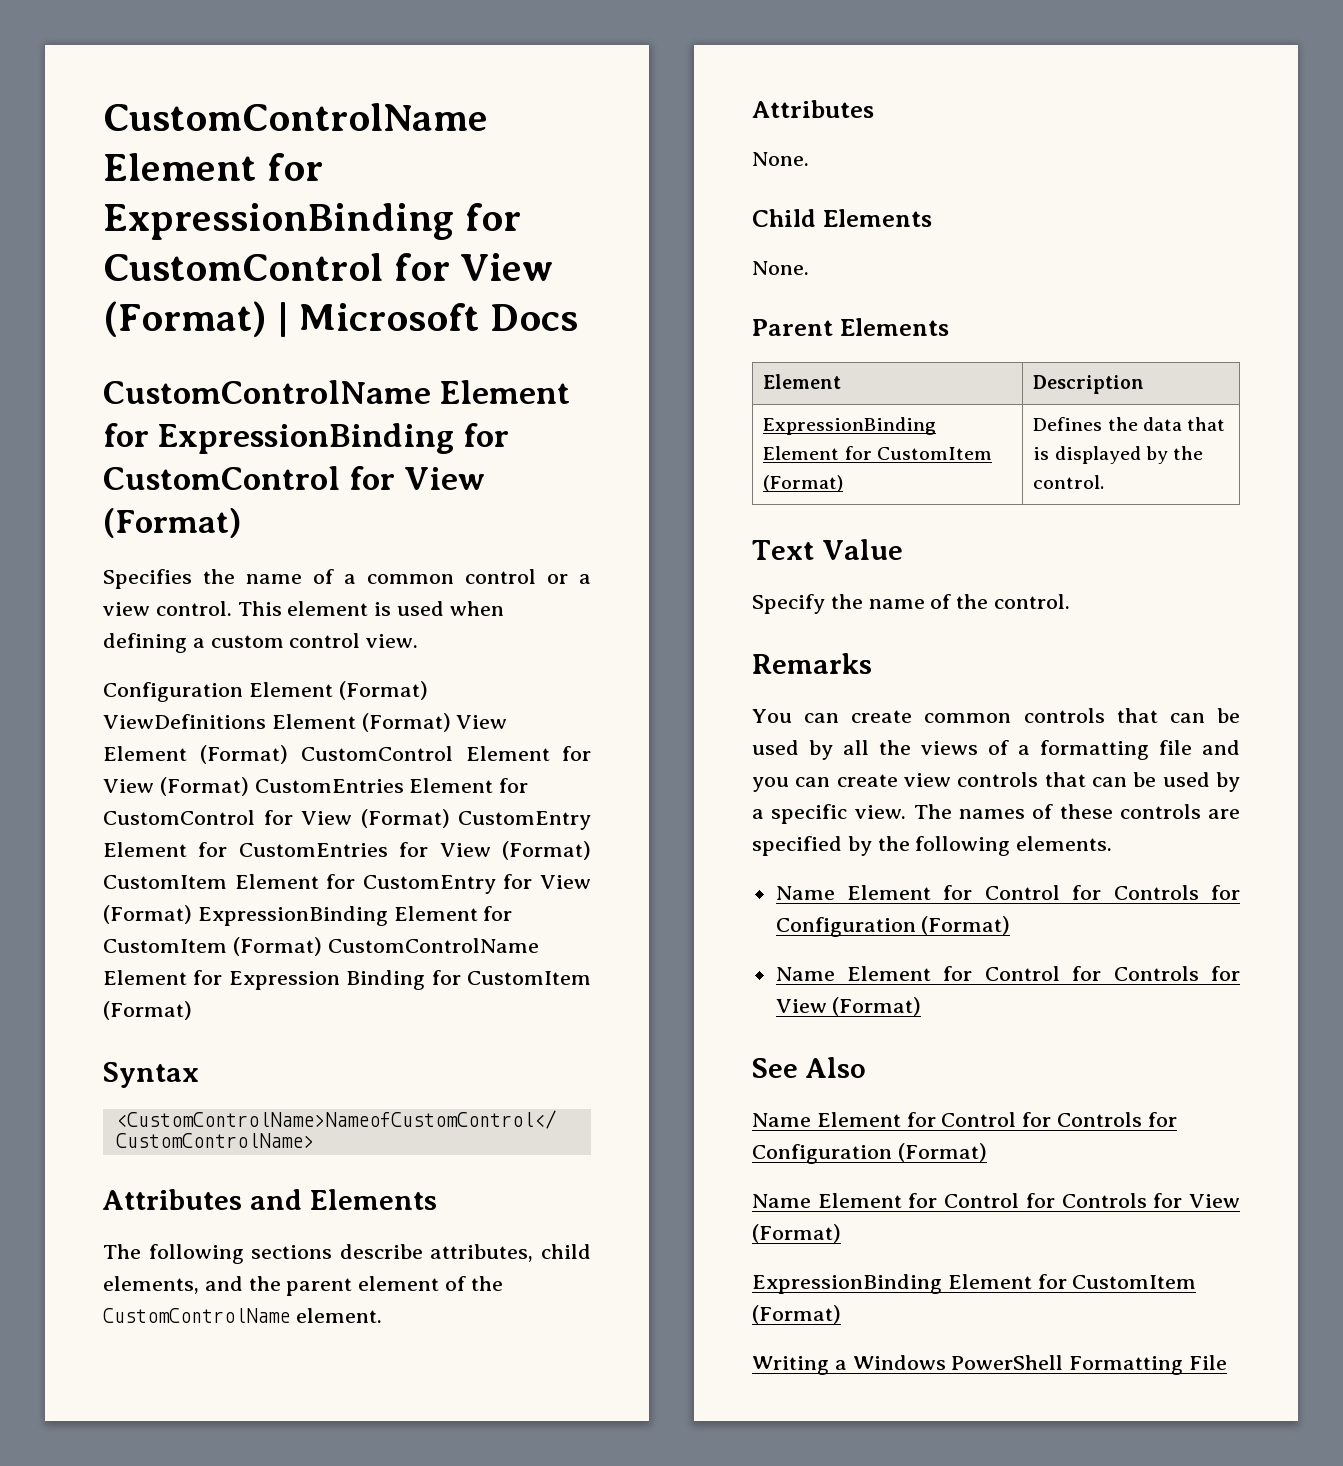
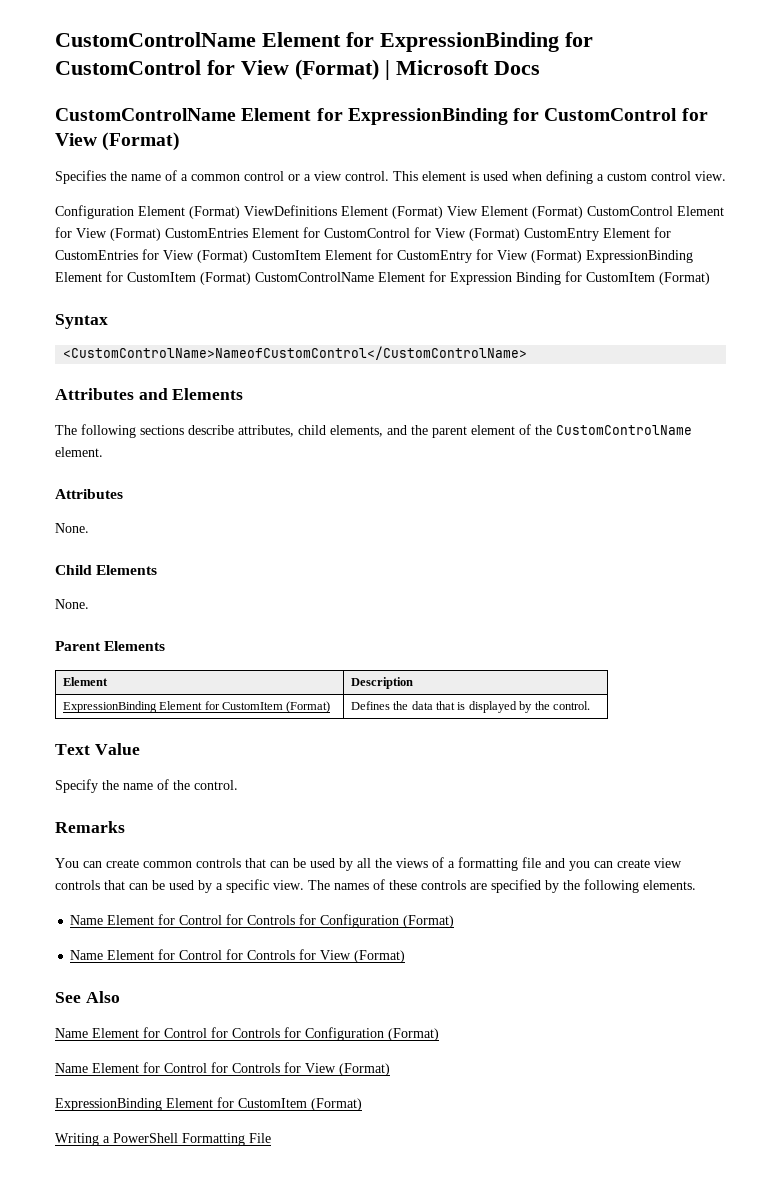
- Writing a Windows PowerShell Formatting File
+ Writing a PowerShell Formatting File

